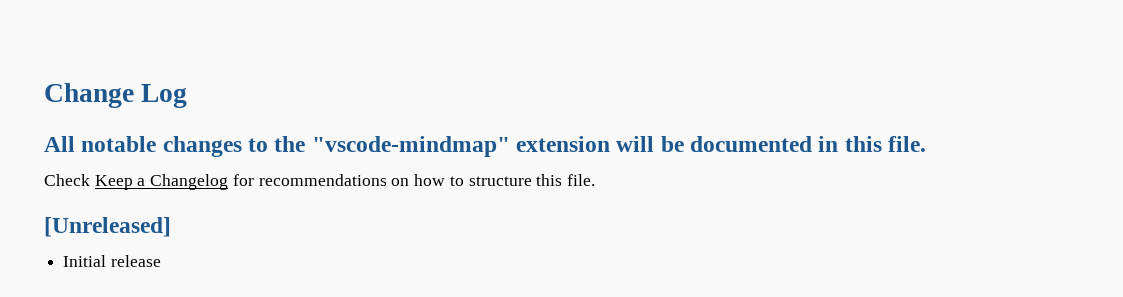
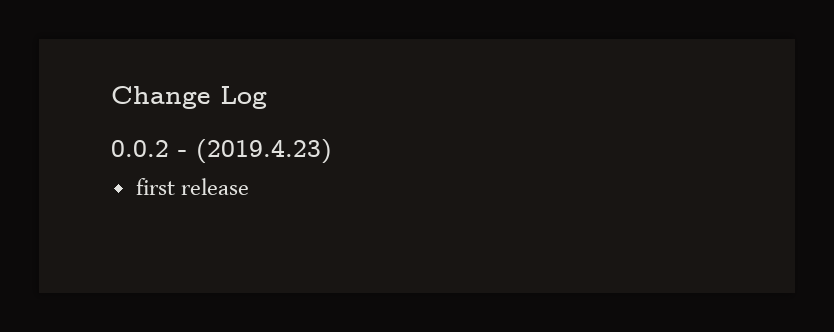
- All notable changes to the "vscode-mindmap" extension will be documented in this file.
- Check Keep a Changelog for recommendations on how to structure this file.
- [Unreleased]
- Initial release
+ 0.0.2 - (2019.4.23)
+ first release

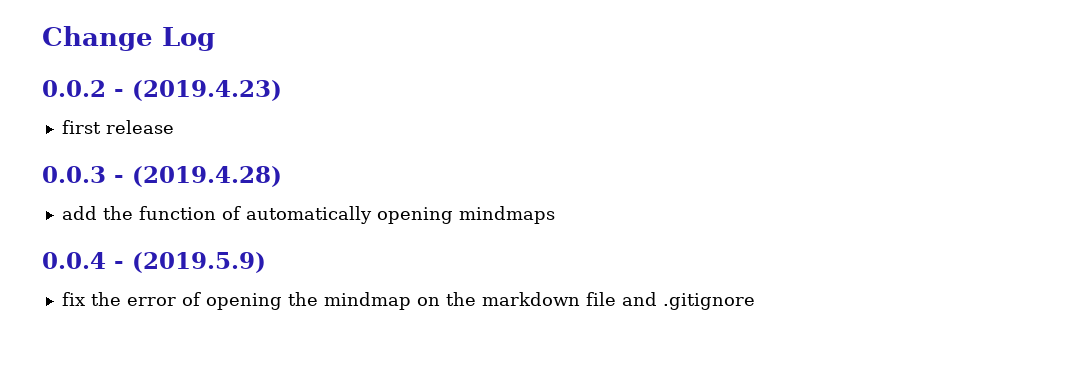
+ 0.0.3 - (2019.4.28)
+ add the function of automatically opening mindmaps
+ 0.0.4 - (2019.5.9)
+ fix the error of opening the mindmap on the markdown file and .gitignore

